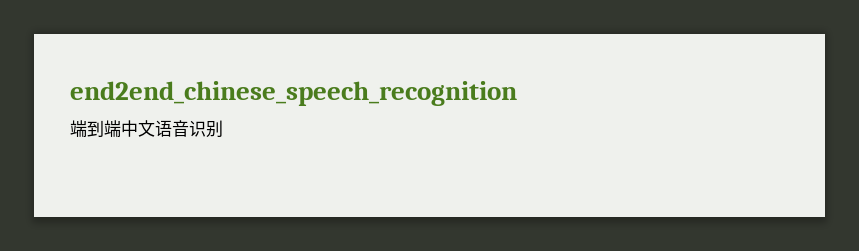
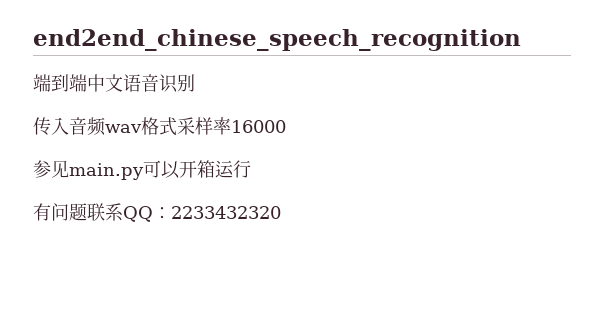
+ 传入音频wav格式采样率16000
+ 参见main.py可以开箱运行
+ 有问题联系QQ：2233432320

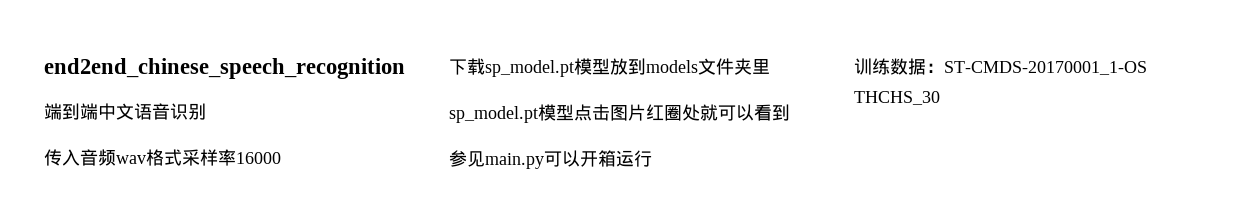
+ 下载sp_model.pt模型放到models文件夹里
+ sp_model.pt模型点击图片红圈处就可以看到
- 有问题联系QQ：2233432320
+ 训练数据：ST-CMDS-20170001_1-OS THCHS_30

